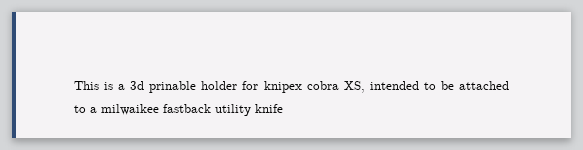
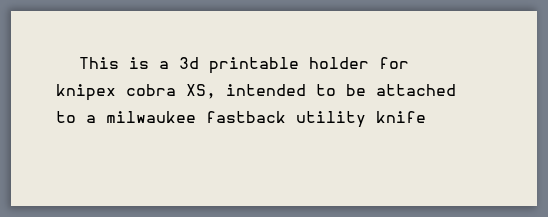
- This is a 3d prinable holder for knipex cobra XS, intended to be attached to a milwaikee fastback utility knife
+ This is a 3d printable holder for knipex cobra XS, intended to be attached to a milwaukee fastback utility knife

